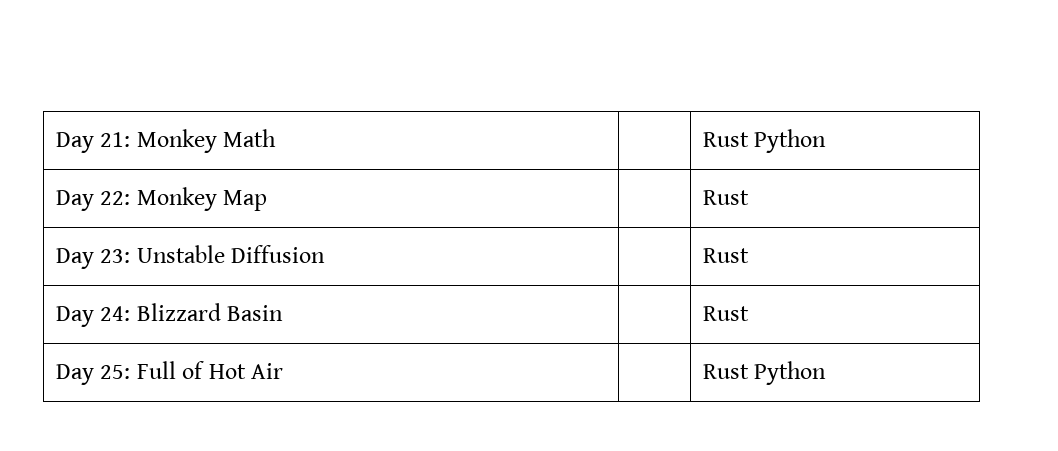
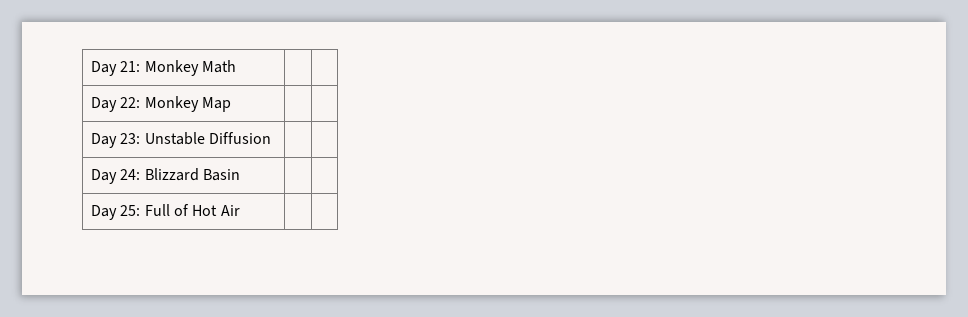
- Day 21: Monkey Math | | Rust Python
+ Day 21: Monkey Math | |
- Day 22: Monkey Map | | Rust
+ Day 22: Monkey Map | |
- Day 23: Unstable Diffusion | | Rust
+ Day 23: Unstable Diffusion | |
- Day 24: Blizzard Basin | | Rust
+ Day 24: Blizzard Basin | |
- Day 25: Full of Hot Air | | Rust Python
+ Day 25: Full of Hot Air | |

